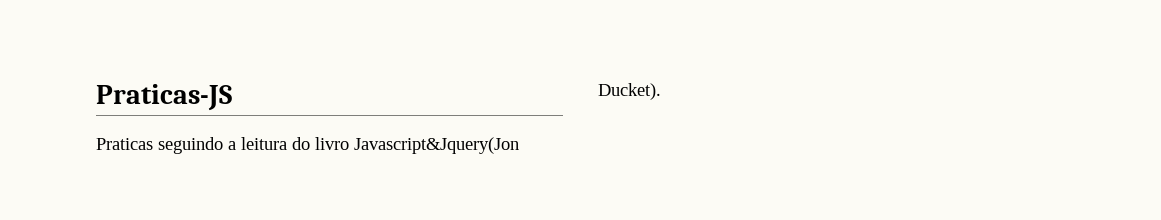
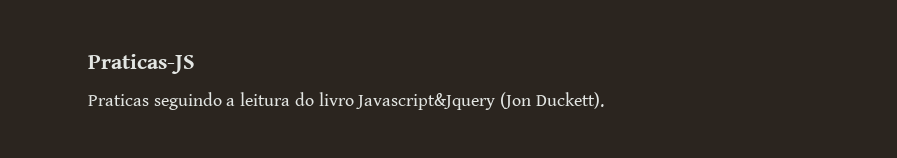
- Praticas seguindo a leitura do livro Javascript&Jquery(Jon Ducket).
+ Praticas seguindo a leitura do livro Javascript&Jquery (Jon Duckett).

